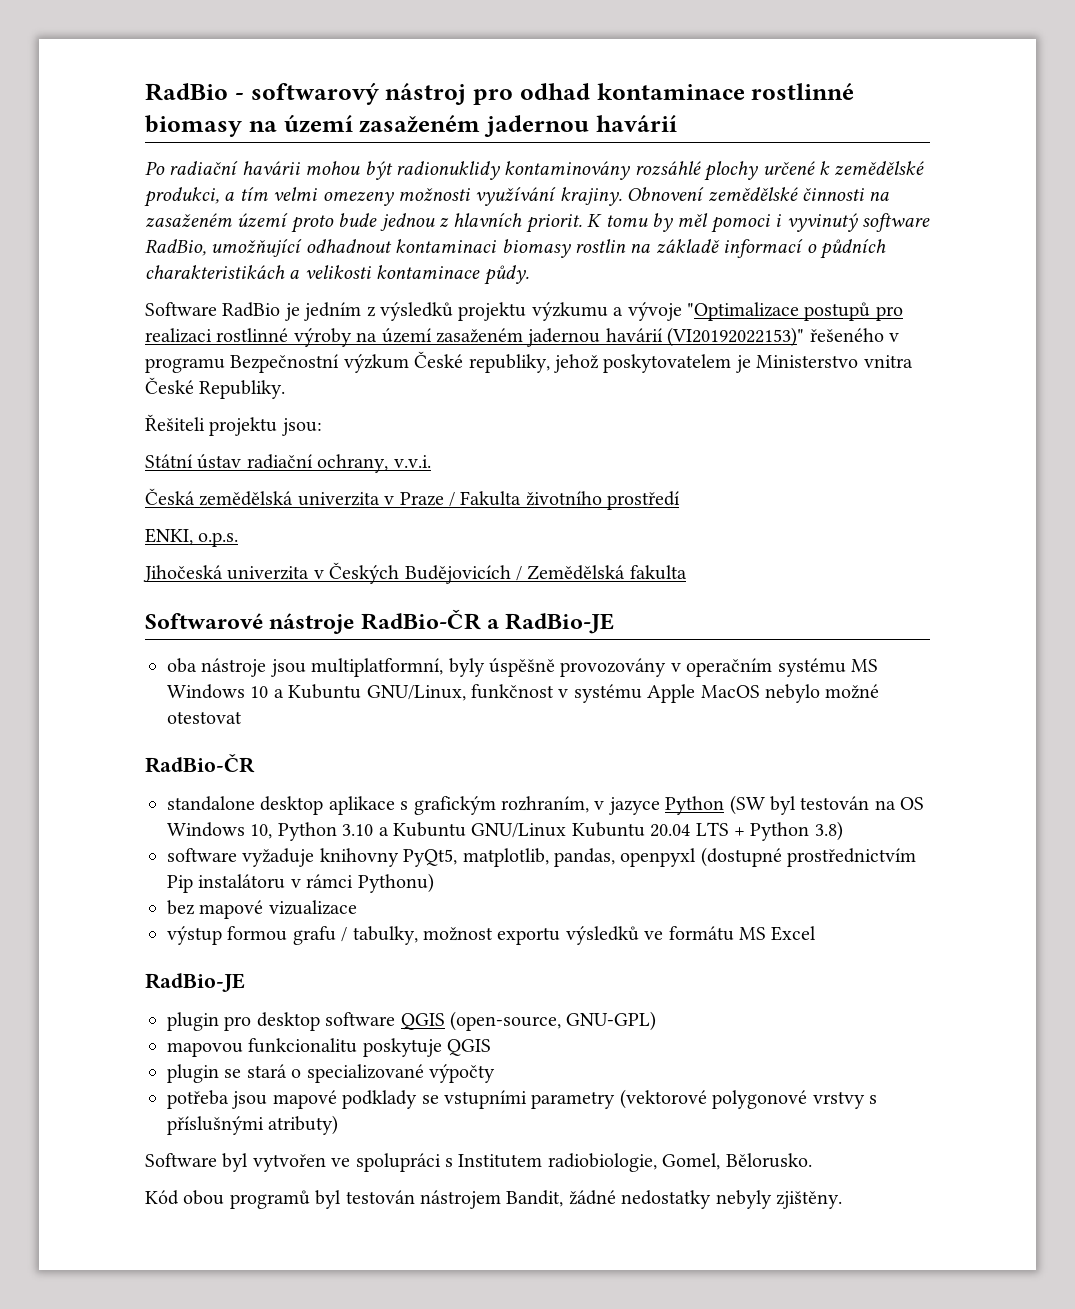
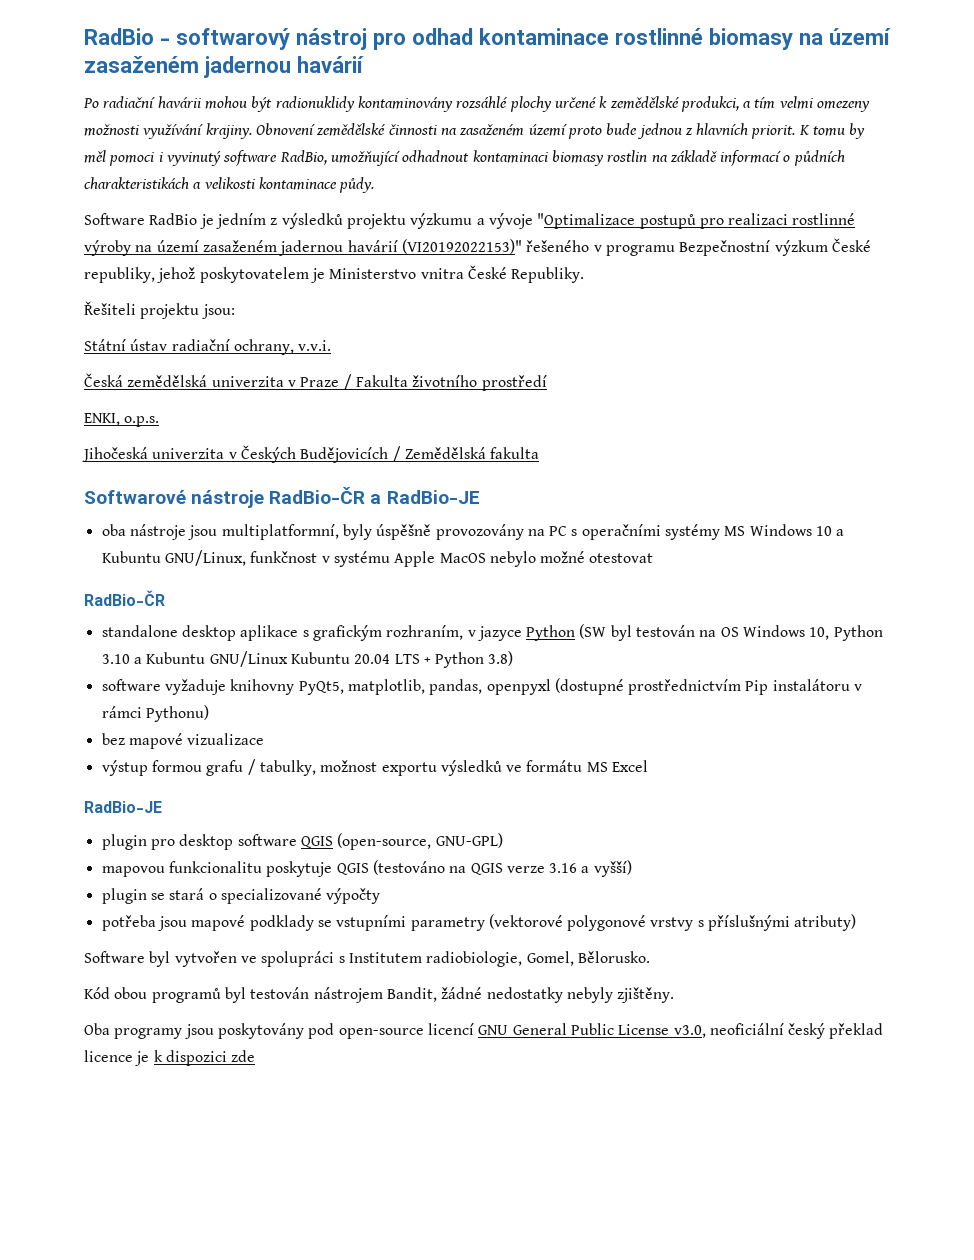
- oba nástroje jsou multiplatformní, byly úspěšně provozovány v operačním systému MS Windows 10 a Kubuntu GNU/Linux, funkčnost v systému Apple MacOS nebylo možné otestovat
+ oba nástroje jsou multiplatformní, byly úspěšně provozovány na PC s operačními systémy MS Windows 10 a Kubuntu GNU/Linux, funkčnost v systému Apple MacOS nebylo možné otestovat
- mapovou funkcionalitu poskytuje QGIS
+ mapovou funkcionalitu poskytuje QGIS (testováno na QGIS verze 3.16 a vyšší)
+ Oba programy jsou poskytovány pod open-source licencí GNU General Public License v3.0, neoficiální český překlad licence je k dispozici zde

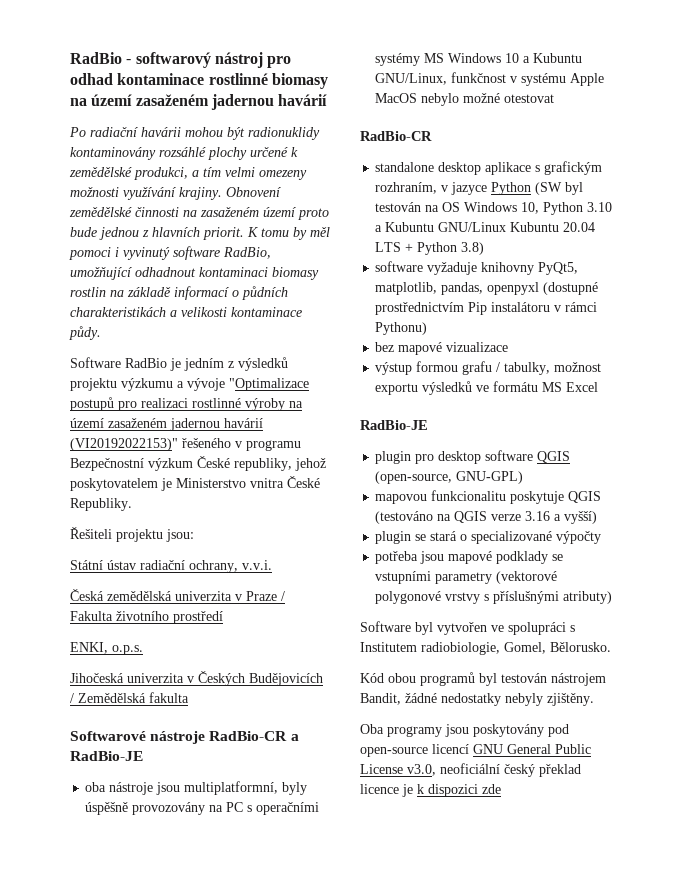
- Softwarové nástroje RadBio-ČR a RadBio-JE
+ Softwarové nástroje RadBio-CR a RadBio-JE
  oba nástroje jsou multiplatformní, byly úspěšně provozovány na PC s operačními systémy MS Windows 10 a Kubuntu GNU/Linux, funkčnost v systému Apple MacOS nebylo možné otestovat
- RadBio-ČR
+ RadBio-CR

